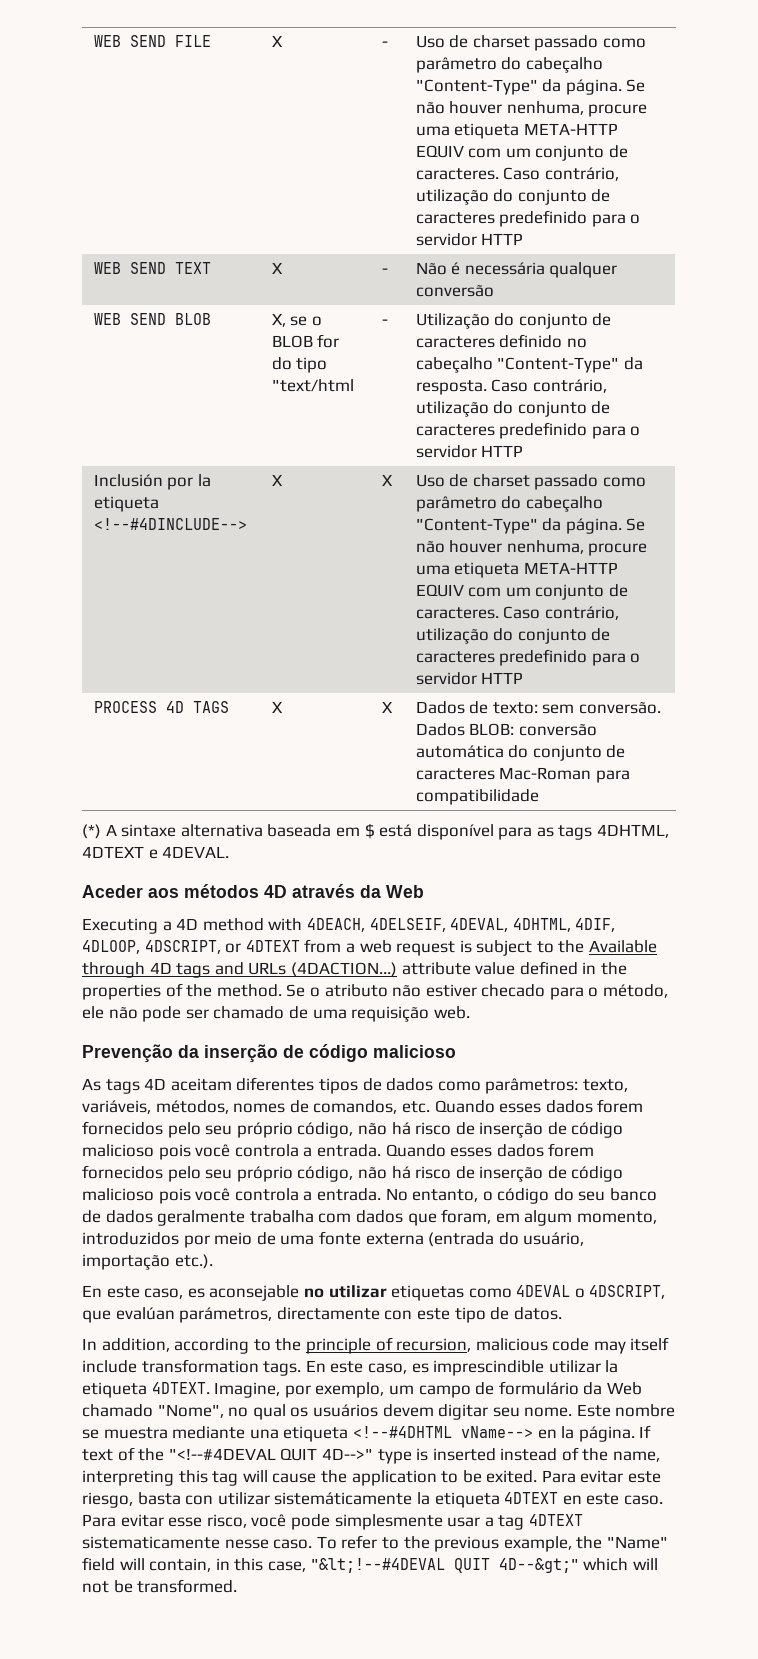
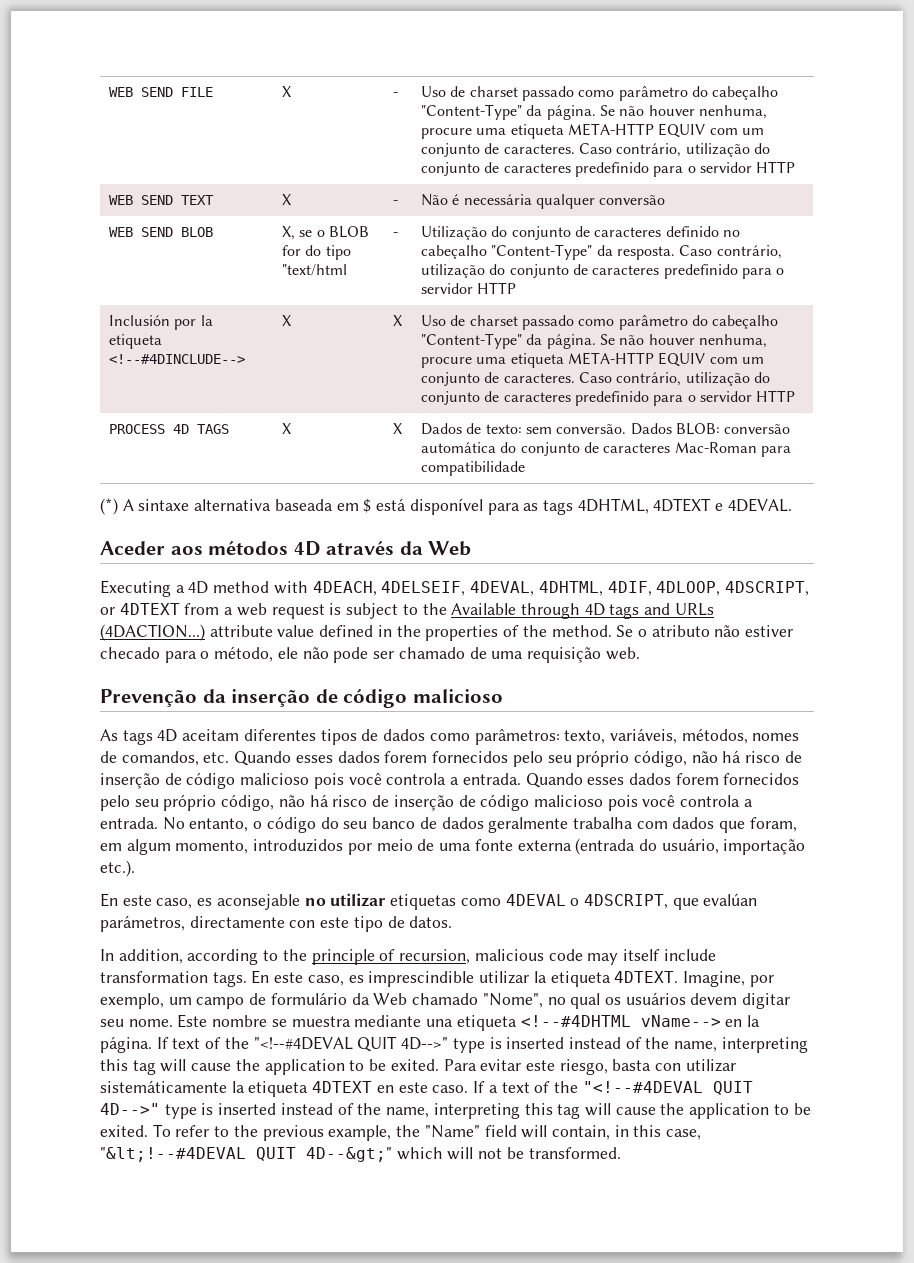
- Para evitar esse risco, você pode simplesmente usar a tag 4DTEXT sistematicamente nesse caso.
+ If a text of the "<!--#4DEVAL QUIT 4D-->" type is inserted instead of the name, interpreting this tag will cause the application to be exited.

